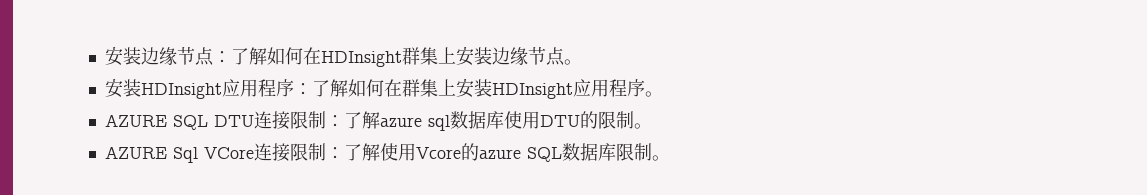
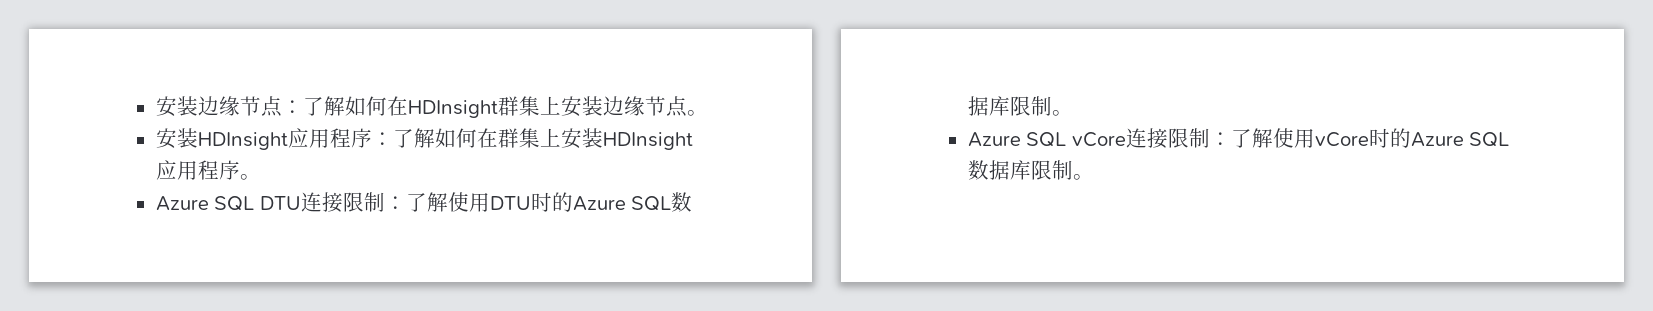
- AZURE SQL DTU连接限制：了解azure sql数据库使用DTU的限制。
+ Azure SQL DTU连接限制：了解使用DTU时的Azure SQL数据库限制。
- AZURE Sql VCore连接限制：了解使用Vcore的azure SQL数据库限制。
+ Azure SQL vCore连接限制：了解使用vCore时的Azure SQL数据库限制。

